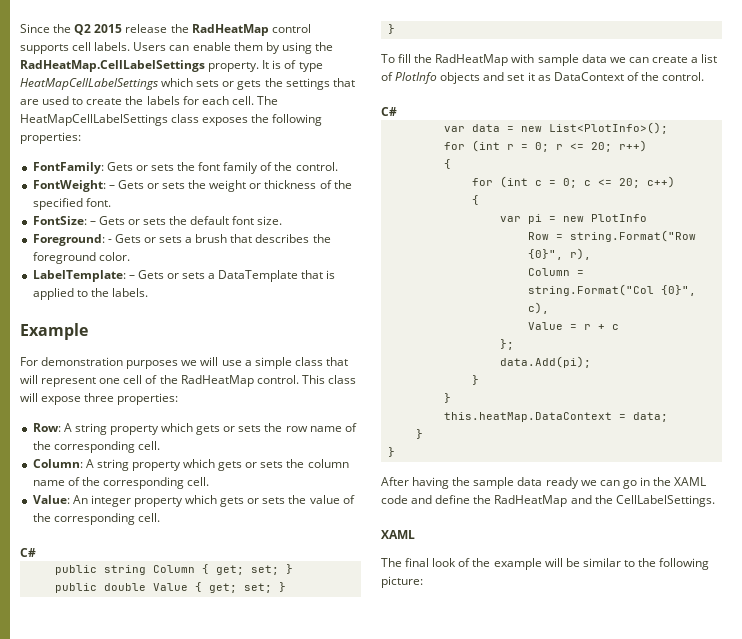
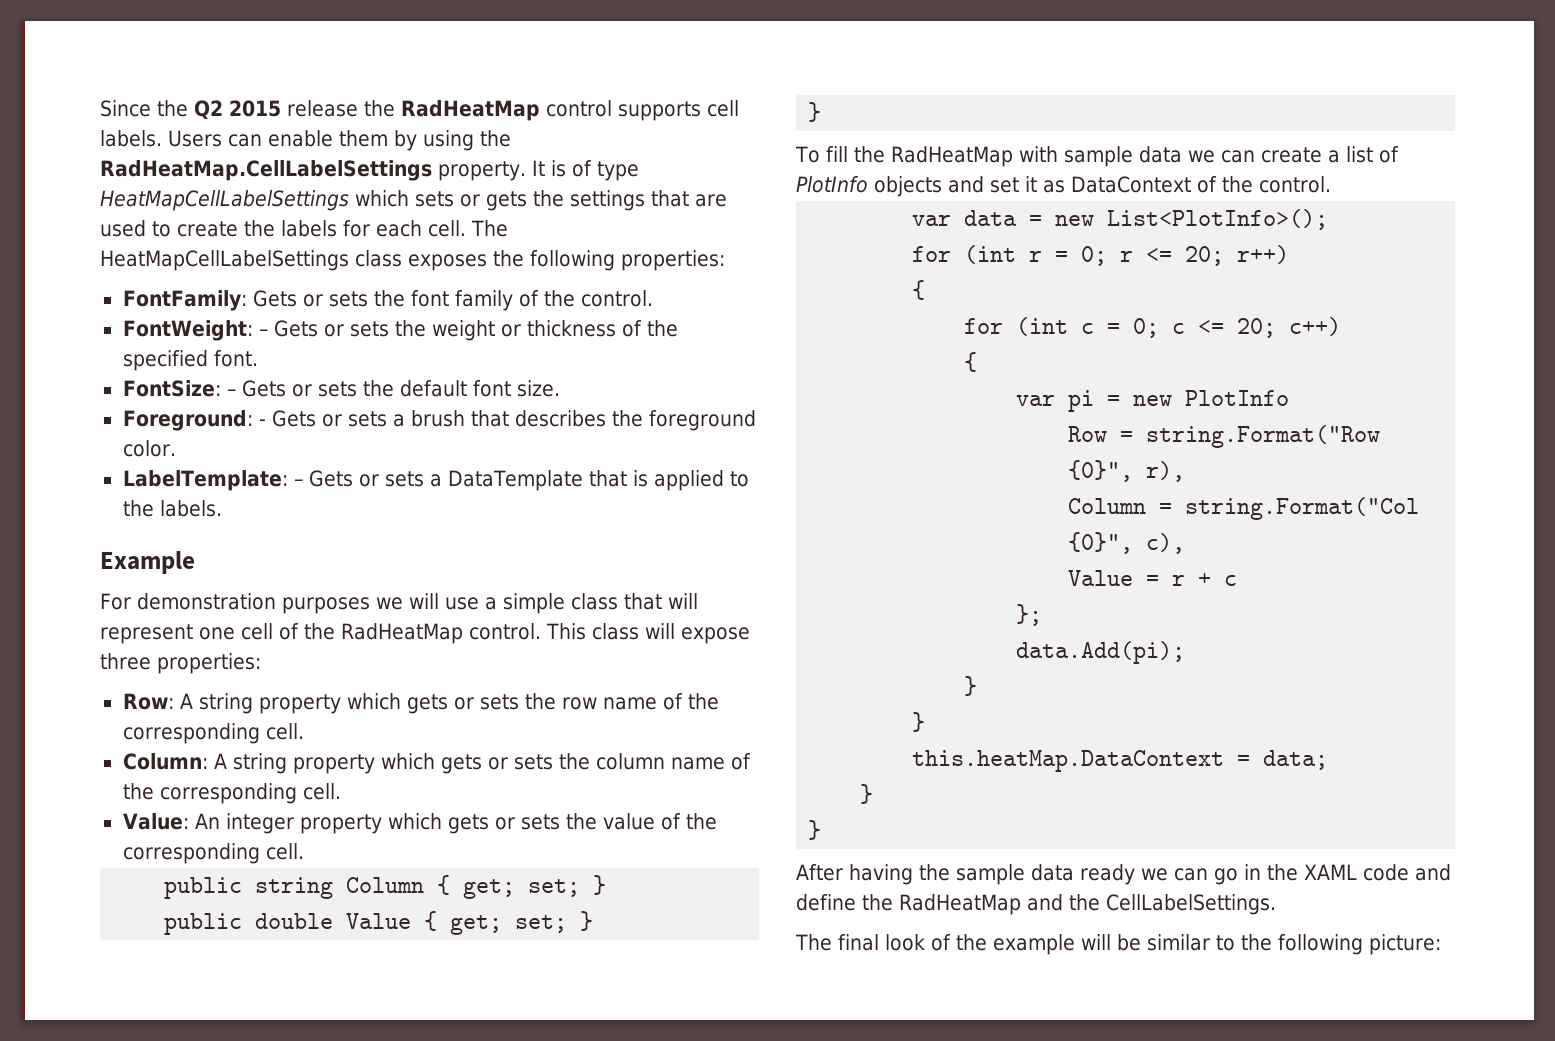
  Value: Аn integer property which gets or sets the value of the corresponding cell.
- C#
  To fill the RadHeatMap with sample data we can create a list of PlotInfo objects and set it as DataContext of the control.
- C#
  After having the sample data ready we can go in the XAML code and define the RadHeatMap and the CellLabelSettings.
- XAML

